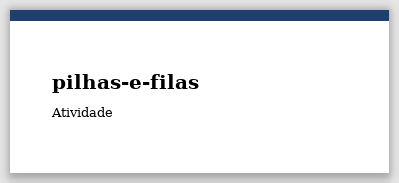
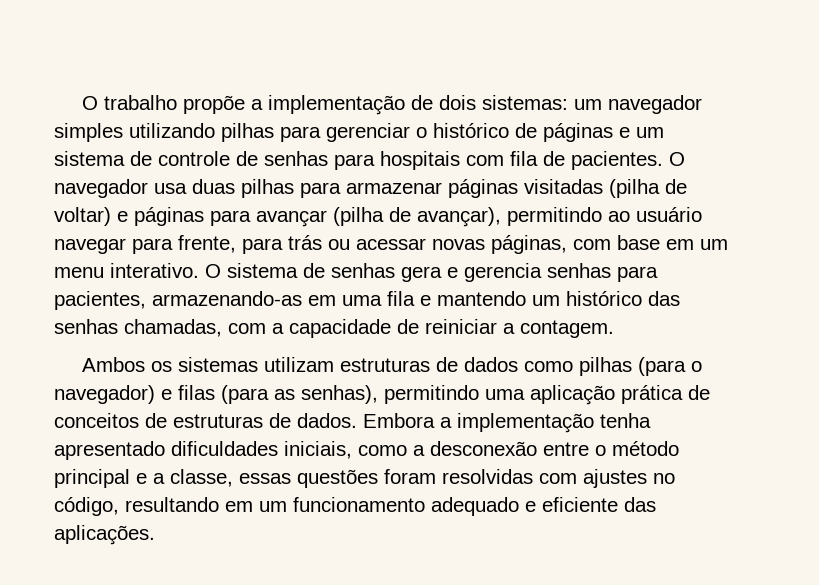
- pilhas-e-filas
- Atividade
+ O trabalho propõe a implementação de dois sistemas: um navegador simples utilizando pilhas para gerenciar o histórico de páginas e um sistema de controle de senhas para hospitais com fila de pacientes. O navegador usa duas pilhas para armazenar páginas visitadas (pilha de voltar) e páginas para avançar (pilha de avançar), permitindo ao usuário navegar para frente, para trás ou acessar novas páginas, com base em um menu interativo. O sistema de senhas gera e gerencia senhas para pacientes, armazenando-as em uma fila e mantendo um histórico das senhas chamadas, com a capacidade de reiniciar a contagem.
+ Ambos os sistemas utilizam estruturas de dados como pilhas (para o navegador) e filas (para as senhas), permitindo uma aplicação prática de conceitos de estruturas de dados. Embora a implementação tenha apresentado dificuldades iniciais, como a desconexão entre o método principal e a classe, essas questões foram resolvidas com ajustes no código, resultando em um funcionamento adequado e eficiente das aplicações.

